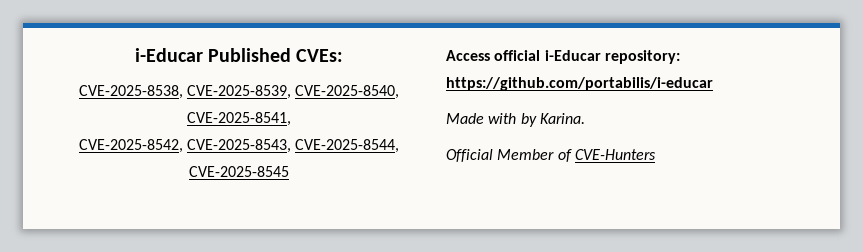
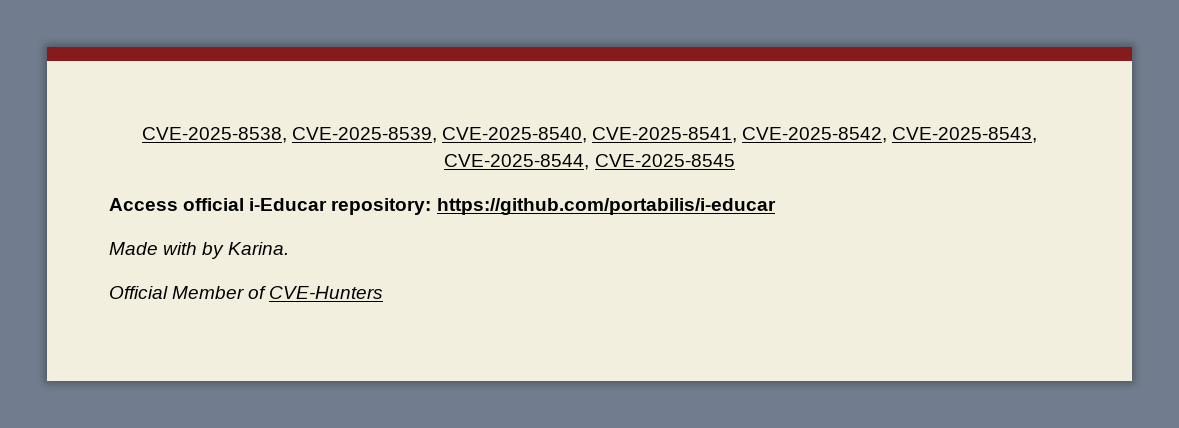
- i-Educar Published CVEs:
- CVE-2025-8538, CVE-2025-8539, CVE-2025-8540, CVE-2025-8541,
- CVE-2025-8542, CVE-2025-8543, CVE-2025-8544, CVE-2025-8545
+ CVE-2025-8538, CVE-2025-8539, CVE-2025-8540, CVE-2025-8541, CVE-2025-8542, CVE-2025-8543, CVE-2025-8544, CVE-2025-8545

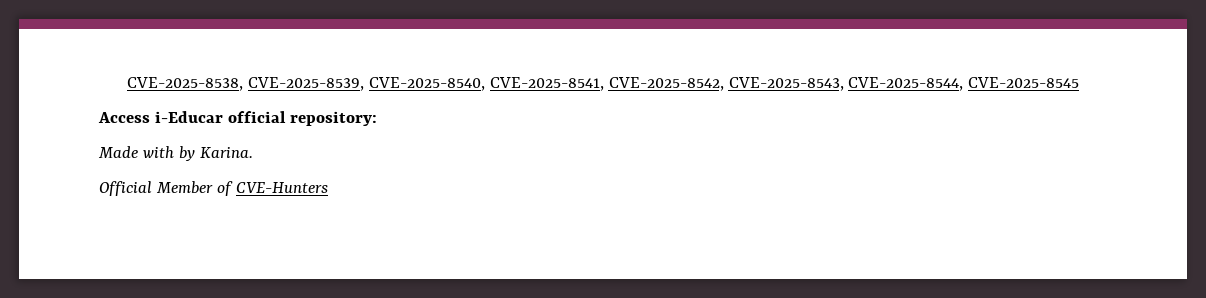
- Access official i-Educar repository: https://github.com/portabilis/i-educar
+ Access i-Educar official repository:

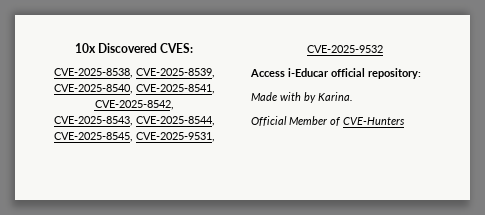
+ 10x Discovered CVES:
- CVE-2025-8538, CVE-2025-8539, CVE-2025-8540, CVE-2025-8541, CVE-2025-8542, CVE-2025-8543, CVE-2025-8544, CVE-2025-8545
+ CVE-2025-8538, CVE-2025-8539, CVE-2025-8540, CVE-2025-8541, CVE-2025-8542,
+ CVE-2025-8543, CVE-2025-8544, CVE-2025-8545, CVE-2025-9531, CVE-2025-9532

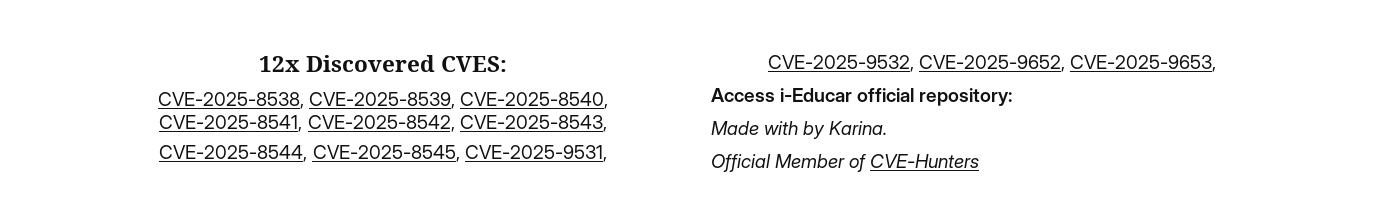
- 10x Discovered CVES:
+ 12x Discovered CVES:
- CVE-2025-8538, CVE-2025-8539, CVE-2025-8540, CVE-2025-8541, CVE-2025-8542,
- CVE-2025-8543, CVE-2025-8544, CVE-2025-8545, CVE-2025-9531, CVE-2025-9532
+ CVE-2025-8538, CVE-2025-8539, CVE-2025-8540, CVE-2025-8541, CVE-2025-8542, CVE-2025-8543,
+ CVE-2025-8544, CVE-2025-8545, CVE-2025-9531, CVE-2025-9532, CVE-2025-9652, CVE-2025-9653,

